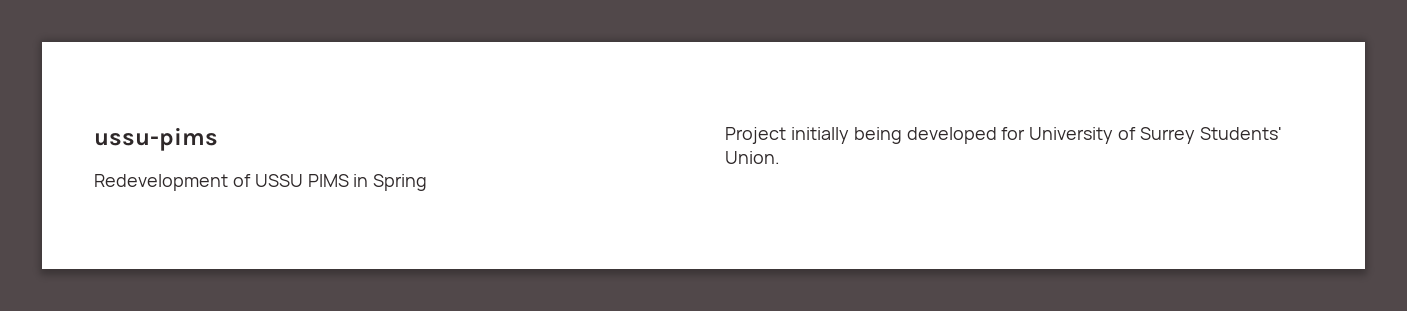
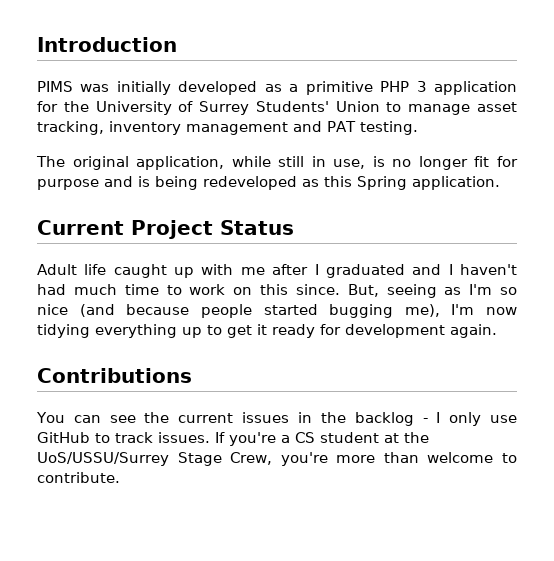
- ussu-pims
- Redevelopment of USSU PIMS in Spring
- Project initially being developed for University of Surrey Students' Union.
+ Introduction
+ PIMS was initially developed as a primitive PHP 3 application for the University of Surrey Students' Union to manage asset tracking, inventory management and PAT testing.
+ The original application, while still in use, is no longer fit for purpose and is being redeveloped as this Spring application.
+ Current Project Status
+ Adult life caught up with me after I graduated and I haven't had much time to work on this since. But, seeing as I'm so nice (and because people started bugging me), I'm now tidying everything up to get it ready for development again.
+ Contributions
+ You can see the current issues in the backlog - I only use GitHub to track issues. If you're a CS student at the UoS/USSU/Surrey Stage Crew, you're more than welcome to contribute.

